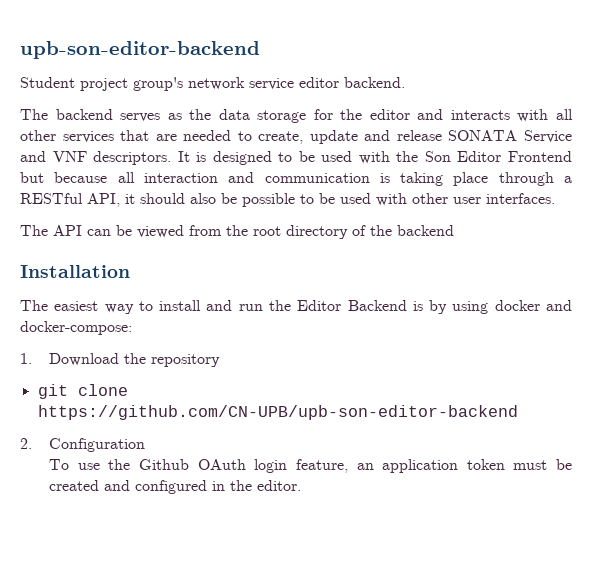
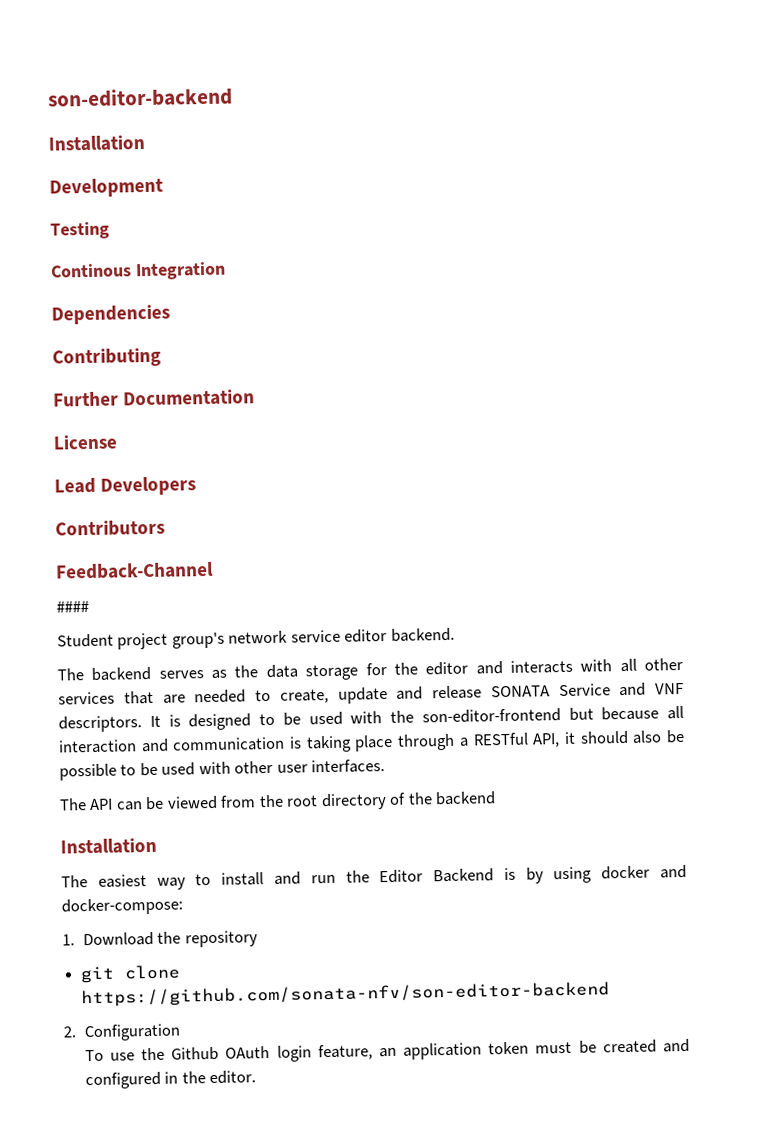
- upb-son-editor-backend
+ son-editor-backend
+ Installation
+ Development
+ Testing
+ Continous Integration
+ Dependencies
+ Contributing
+ Further Documentation
+ License
+ Lead Developers
+ Contributors
+ Feedback-Channel
+ ####
- It is designed to be used with the Son Editor Frontend but because all interaction and communication is taking place through a RESTful API, it should also be possible to be used with other user interfaces.
+ It is designed to be used with the son-editor-frontend but because all interaction and communication is taking place through a RESTful API, it should also be possible to be used with other user interfaces.
- git clone https://github.com/CN-UPB/upb-son-editor-backend
+ git clone https://github.com/sonata-nfv/son-editor-backend

